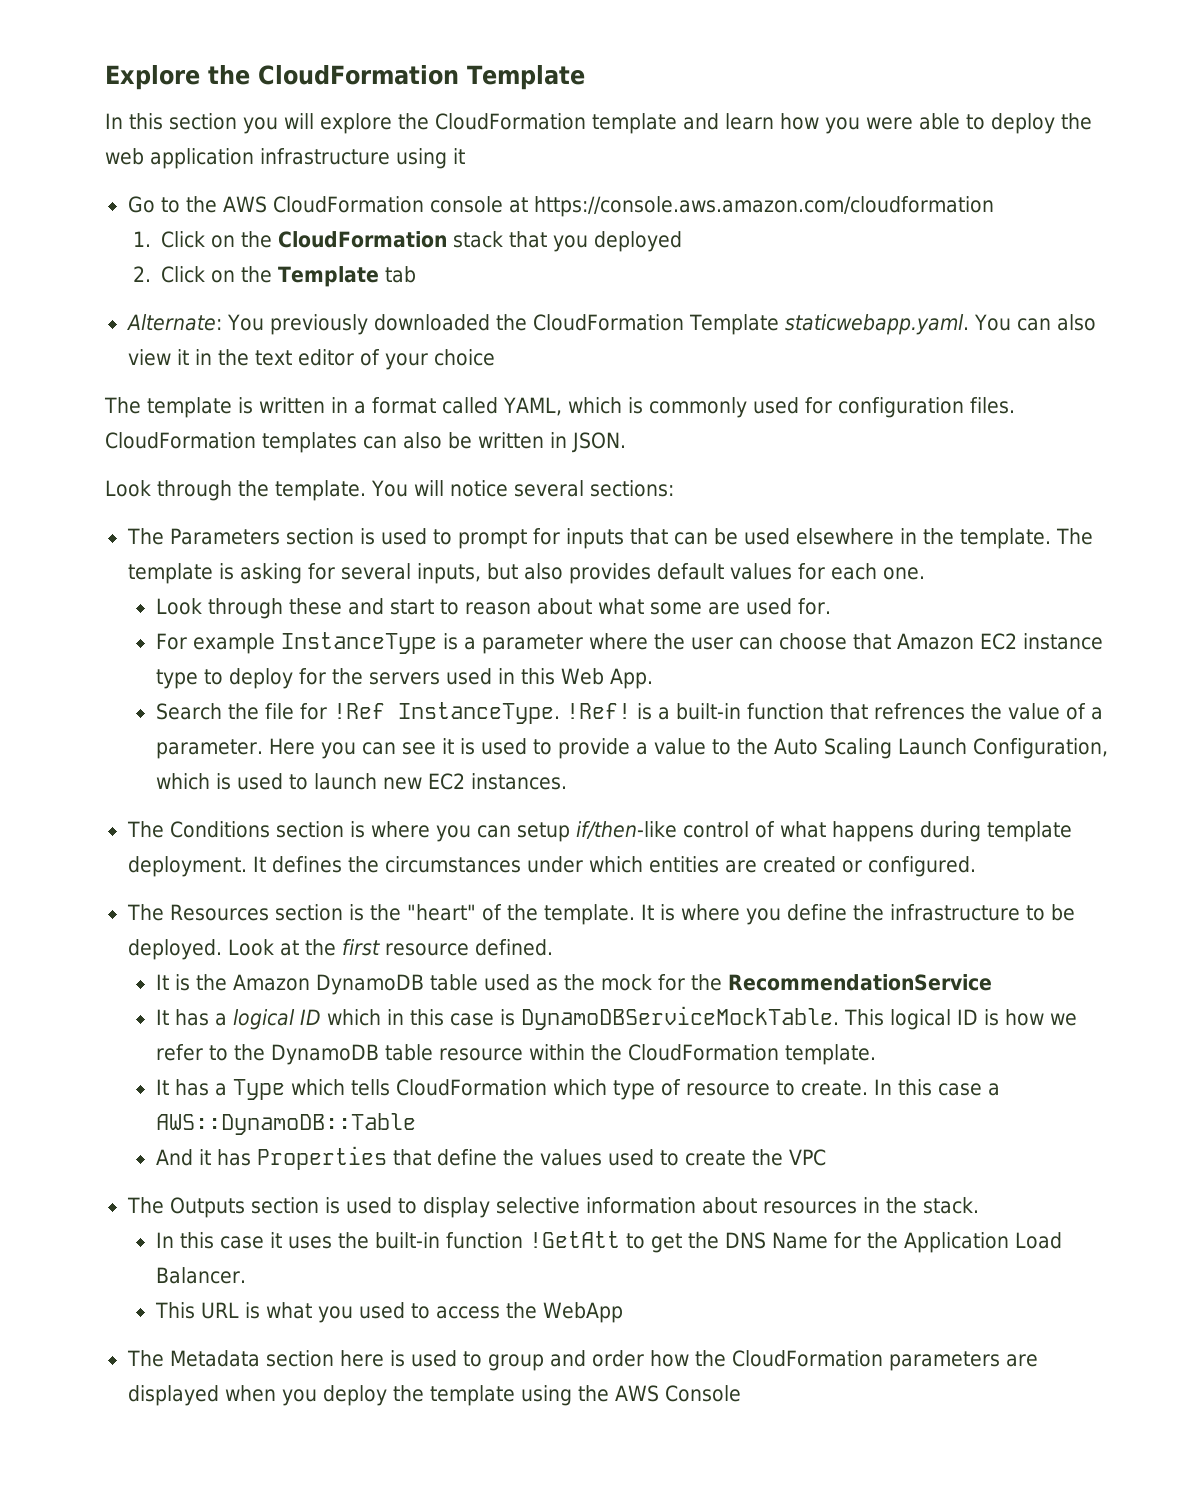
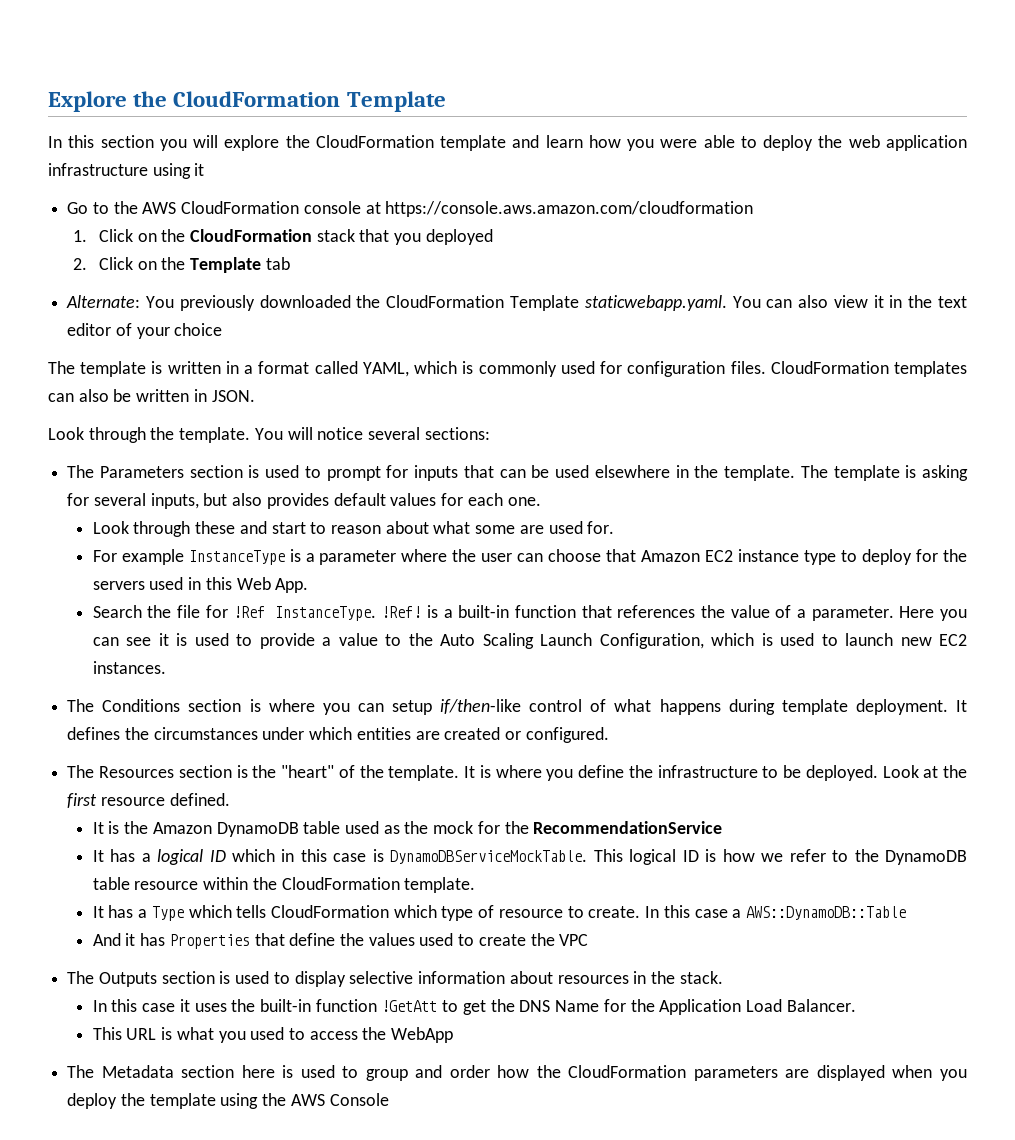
- !Ref! is a built-in function that refrences the value of a parameter.
+ !Ref! is a built-in function that references the value of a parameter.

